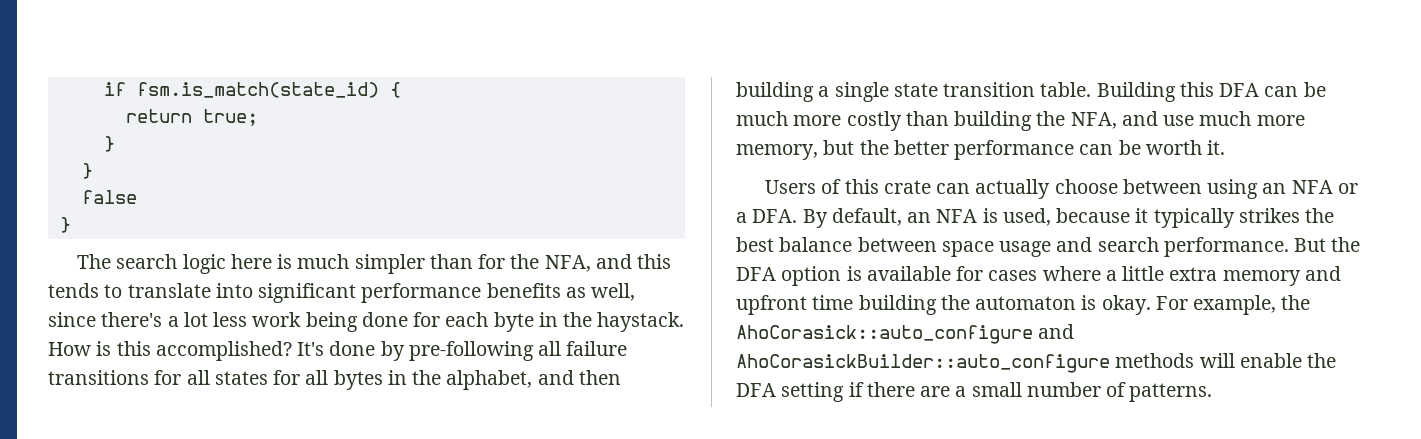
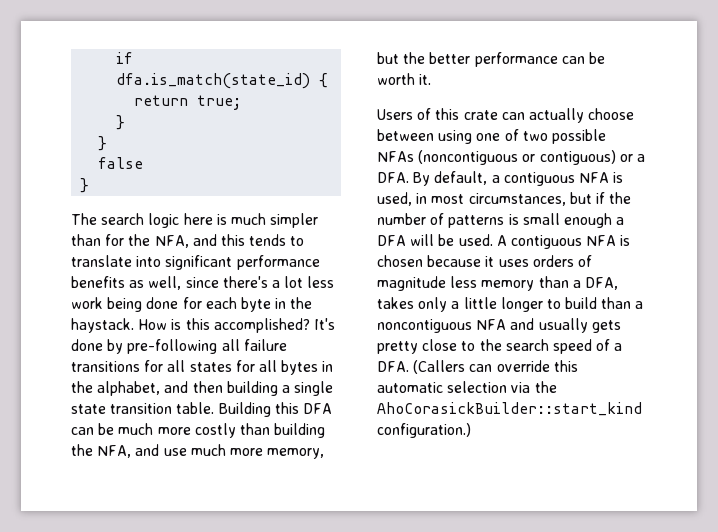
- if fsm.is_match(state_id) {
+ if dfa.is_match(state_id) {
- Users of this crate can actually choose between using an NFA or a DFA. By default, an NFA is used, because it typically strikes the best balance between space usage and search performance. But the DFA option is available for cases where a little extra memory and upfront time building the automaton is okay. For example, the AhoCorasick::auto_configure and AhoCorasickBuilder::auto_configure methods will enable the DFA setting if there are a small number of patterns.
+ Users of this crate can actually choose between using one of two possible NFAs (noncontiguous or contiguous) or a DFA. By default, a contiguous NFA is used, in most circumstances, but if the number of patterns is small enough a DFA will be used. A contiguous NFA is chosen because it uses orders of magnitude less memory than a DFA, takes only a little longer to build than a noncontiguous NFA and usually gets pretty close to the search speed of a DFA. (Callers can override this automatic selection via the AhoCorasickBuilder::start_kind configuration.)

